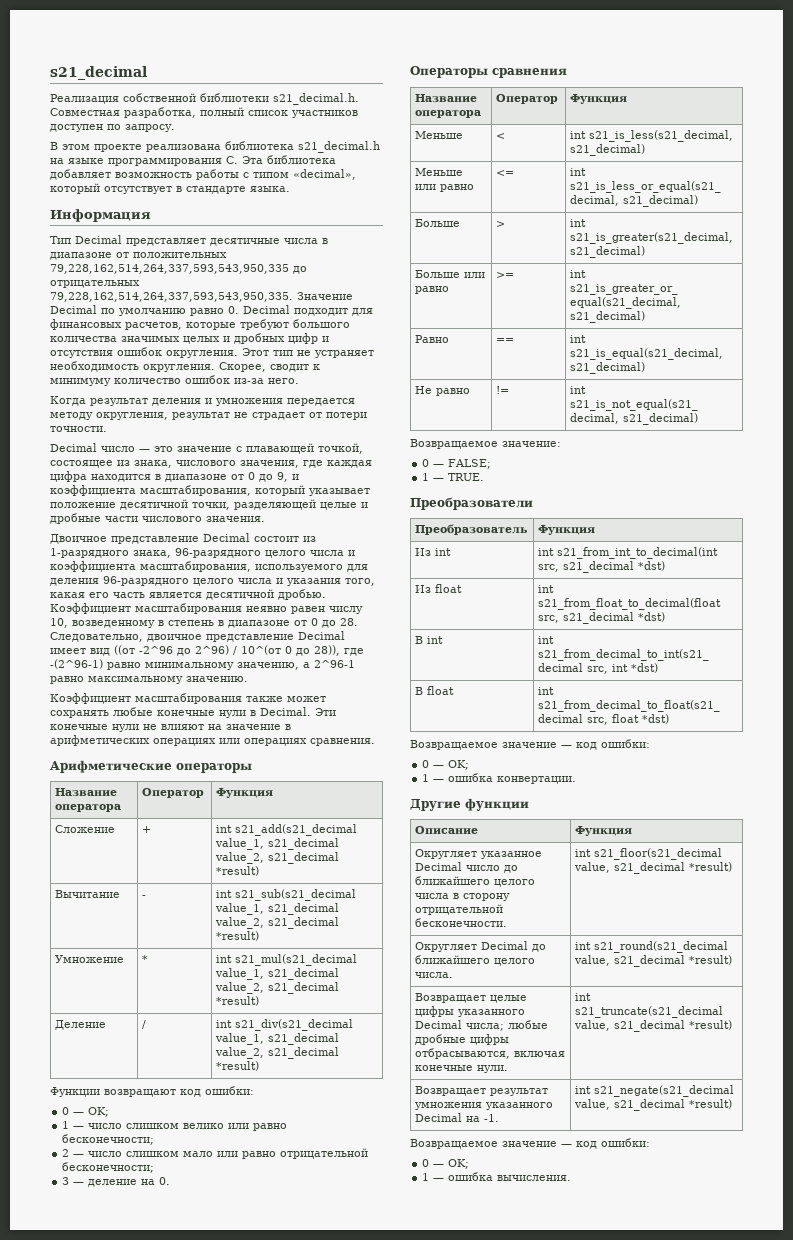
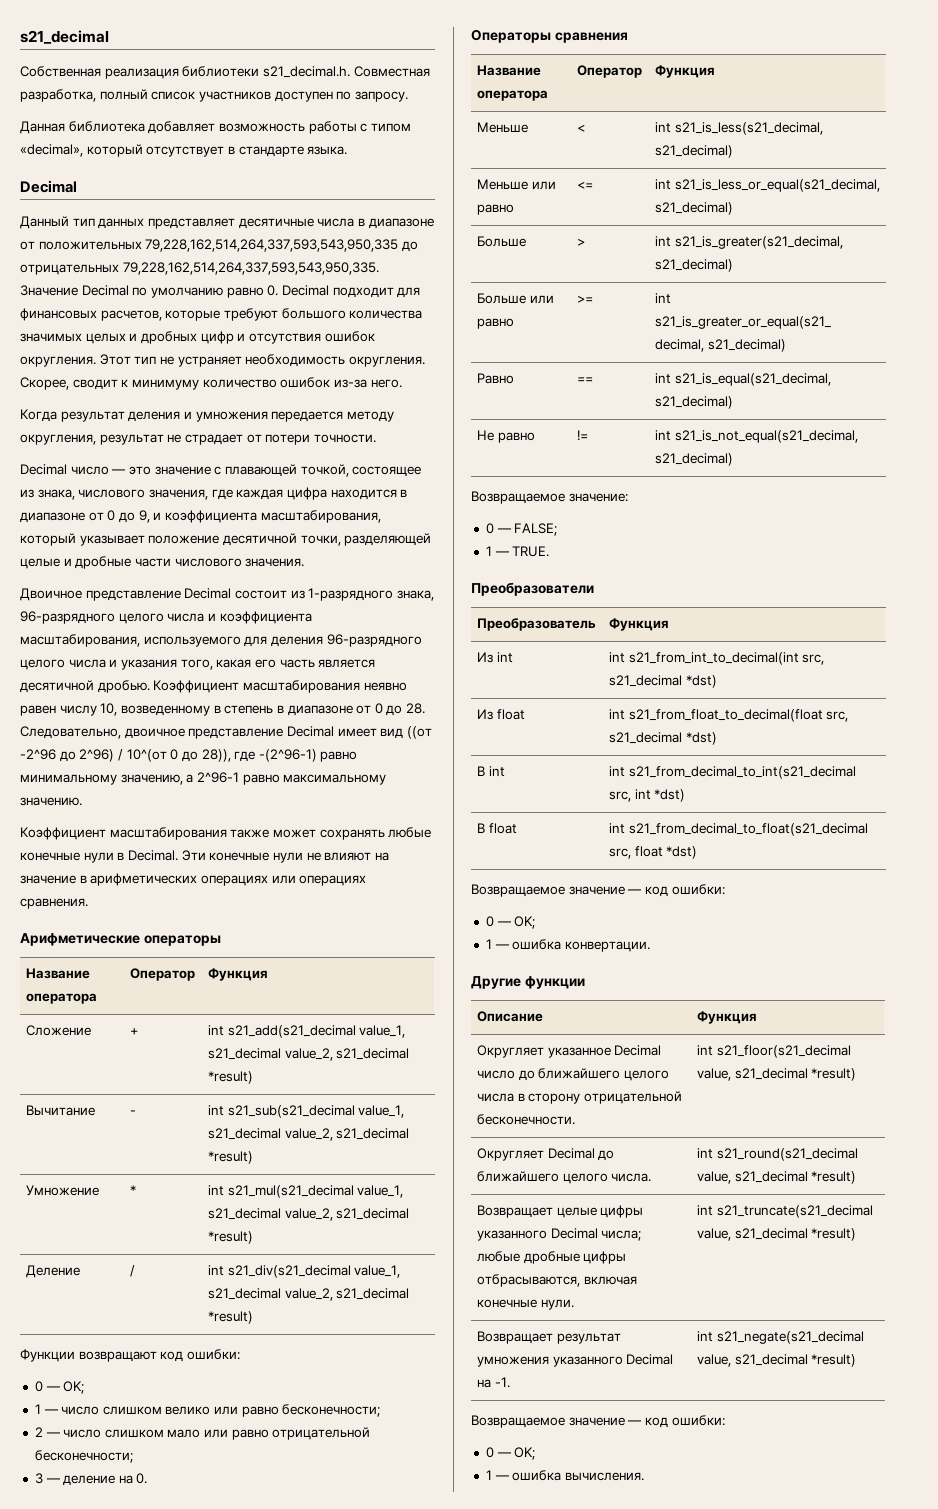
- Реализация собственной библиотеки s21_decimal.h. Совместная разработка, полный список участников доступен по запросу.
+ Собственная реализация библиотеки s21_decimal.h. Совместная разработка, полный список участников доступен по запросу.
- В этом проекте реализована библиотека s21_decimal.h на языке программирования С. Эта библиотека добавляет возможность работы с типом «decimal», который отсутствует в стандарте языка.
- Информация
- Тип Decimal представляет десятичные числа в диапазоне от положительных 79,228,162,514,264,337,593,543,950,335 до отрицательных 79,228,162,514,264,337,593,543,950,335.
+ Данная библиотека добавляет возможность работы с типом «decimal», который отсутствует в стандарте языка.
+ Decimal
+ Данный тип данных представляет десятичные числа в диапазоне от положительных 79,228,162,514,264,337,593,543,950,335 до отрицательных 79,228,162,514,264,337,593,543,950,335.

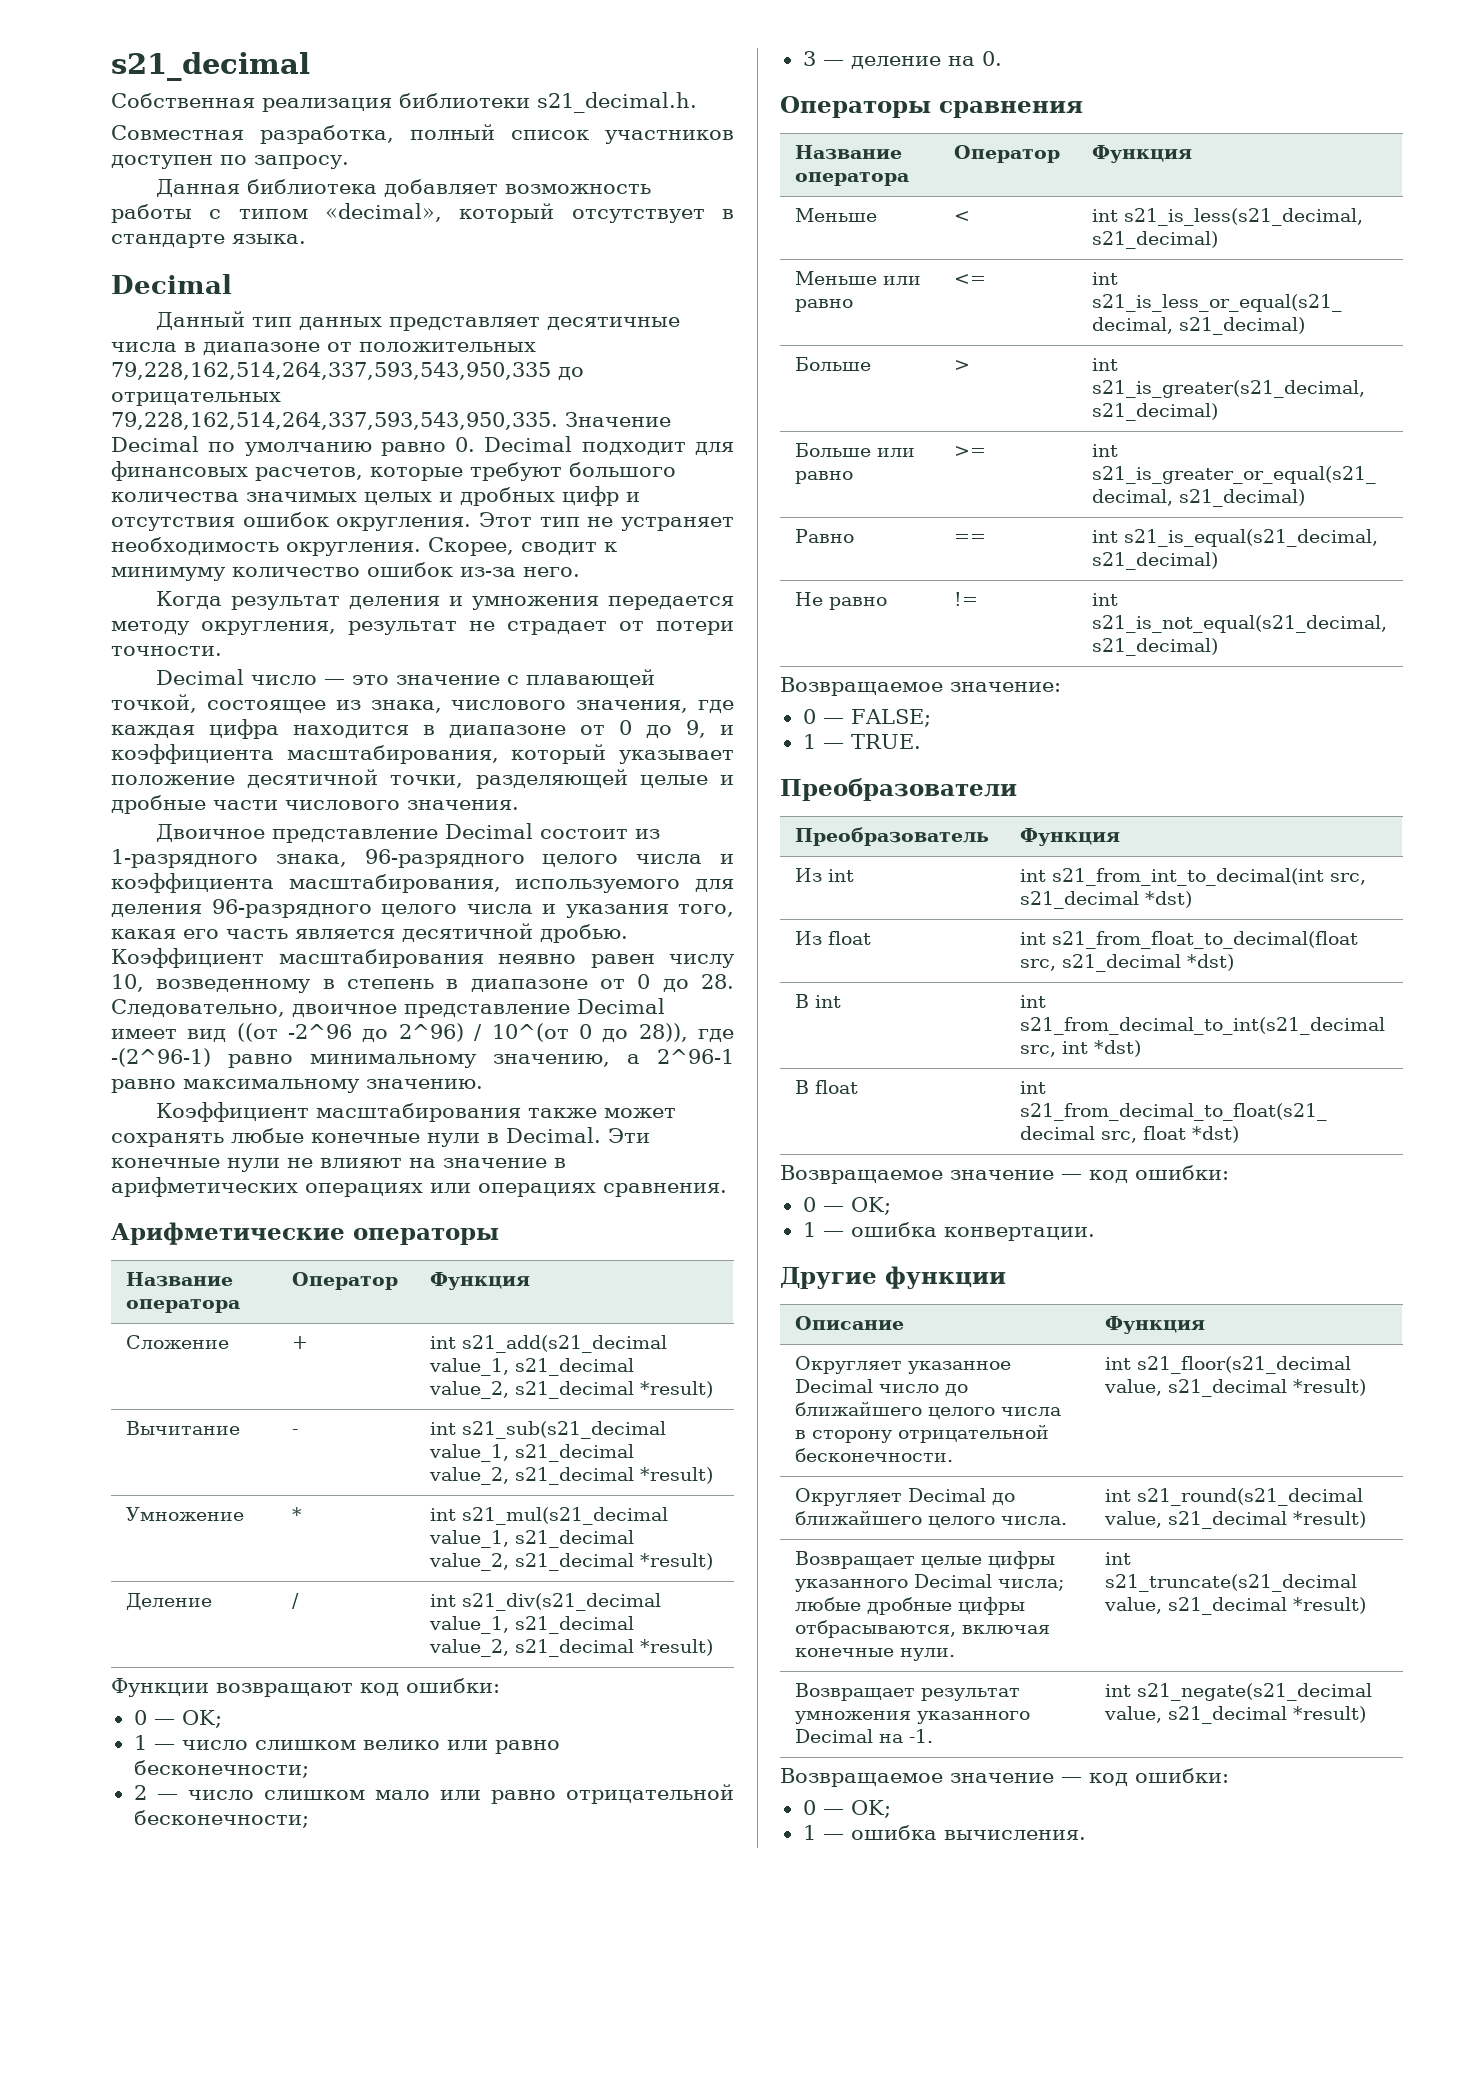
- Собственная реализация библиотеки s21_decimal.h. Совместная разработка, полный список участников доступен по запросу.
+ Собственная реализация библиотеки s21_decimal.h.
+ Совместная разработка, полный список участников доступен по запросу.

